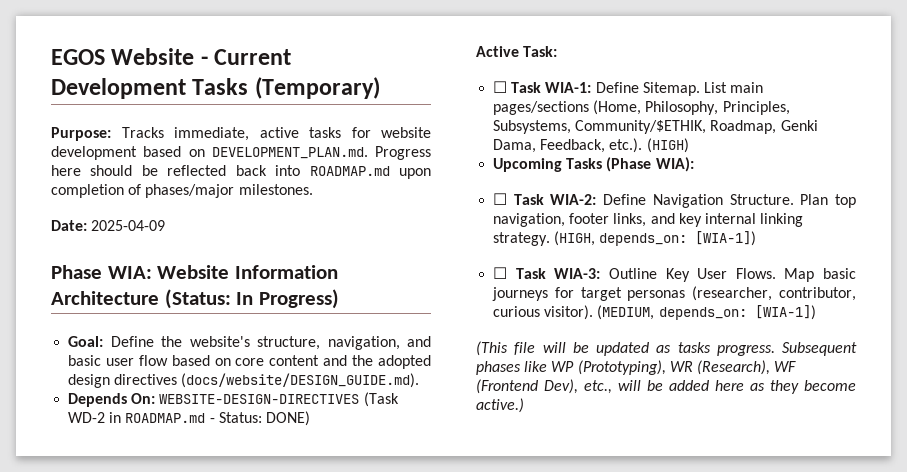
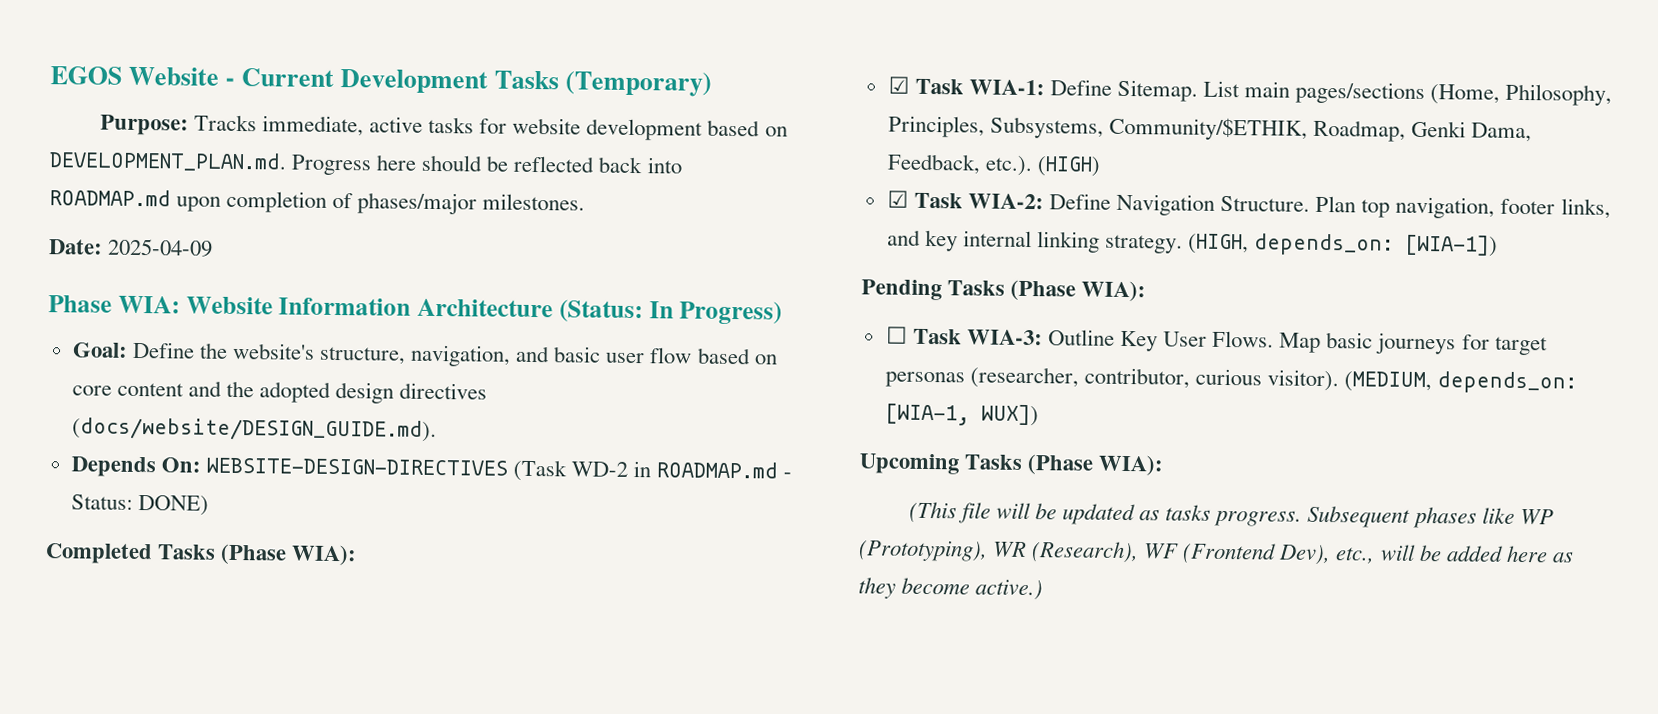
- Active Task:
- ☐ Task WIA-1: Define Sitemap.
+ Completed Tasks (Phase WIA):
+ ☑ Task WIA-1: Define Sitemap.
- Upcoming Tasks (Phase WIA):
- ☐ Task WIA-2: Define Navigation Structure.
+ ☑ Task WIA-2: Define Navigation Structure.
+ Pending Tasks (Phase WIA):
- (MEDIUM, depends_on: [WIA-1])
+ (MEDIUM, depends_on: [WIA-1, WUX])
+ Upcoming Tasks (Phase WIA):

